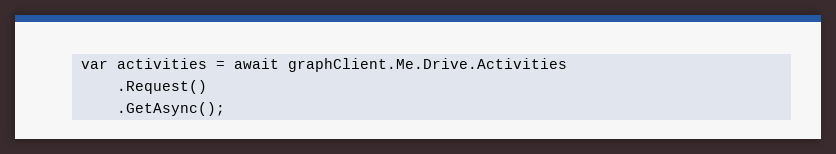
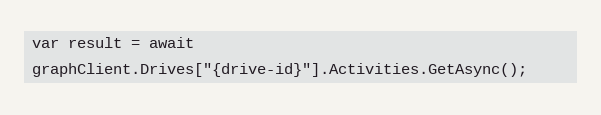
- var activities = await graphClient.Me.Drive.Activities
- .Request()
- .GetAsync();
+ var result = await graphClient.Drives["{drive-id}"].Activities.GetAsync();

